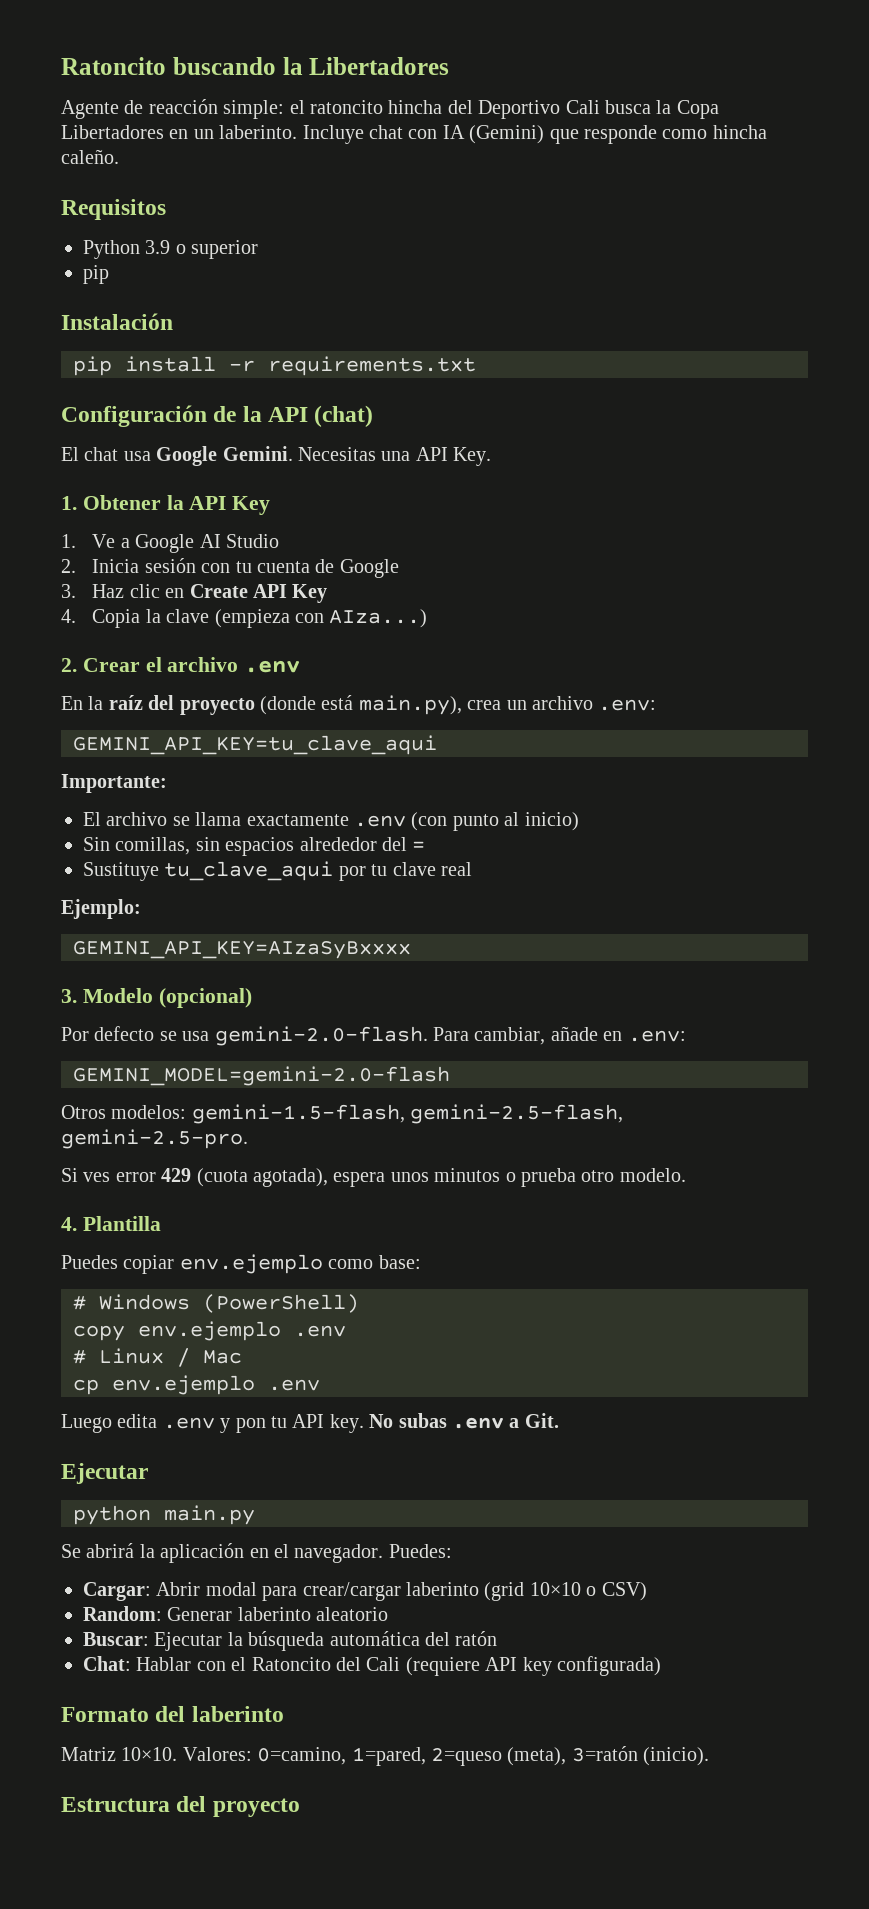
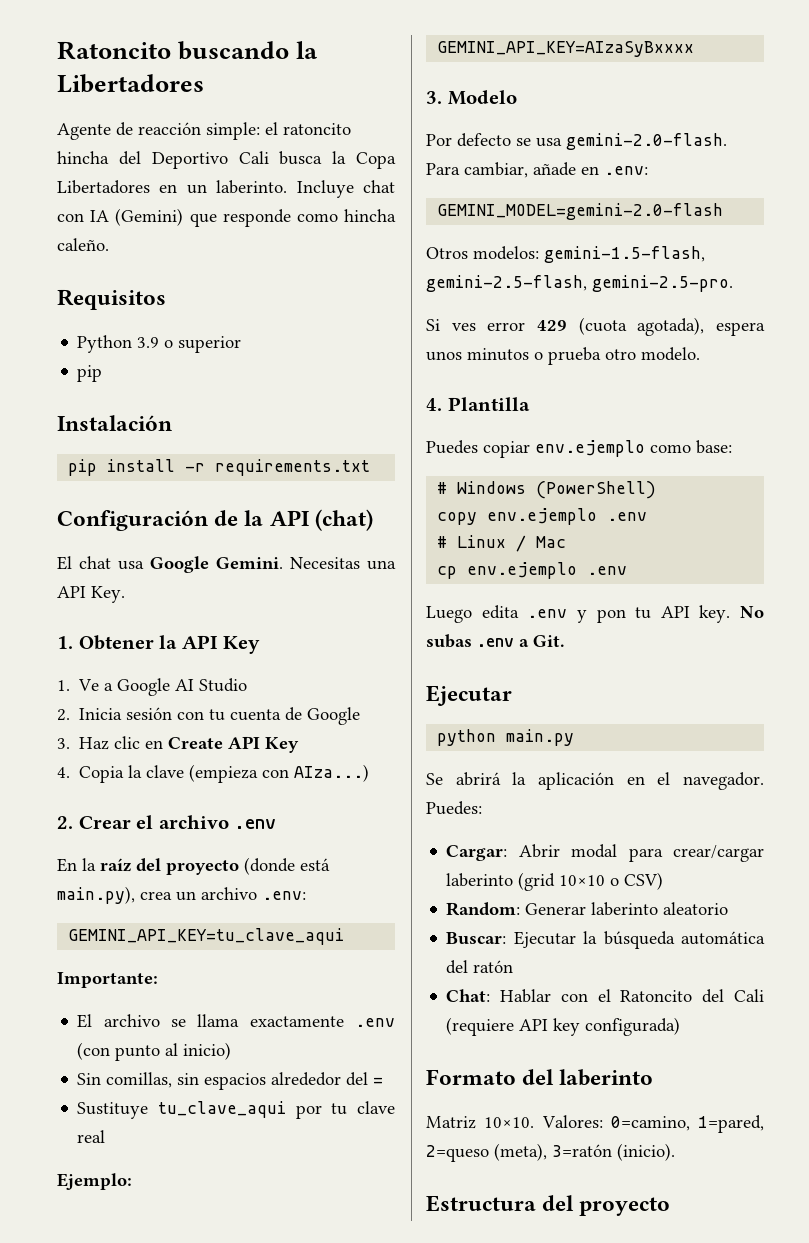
- 3. Modelo (opcional)
+ 3. Modelo

